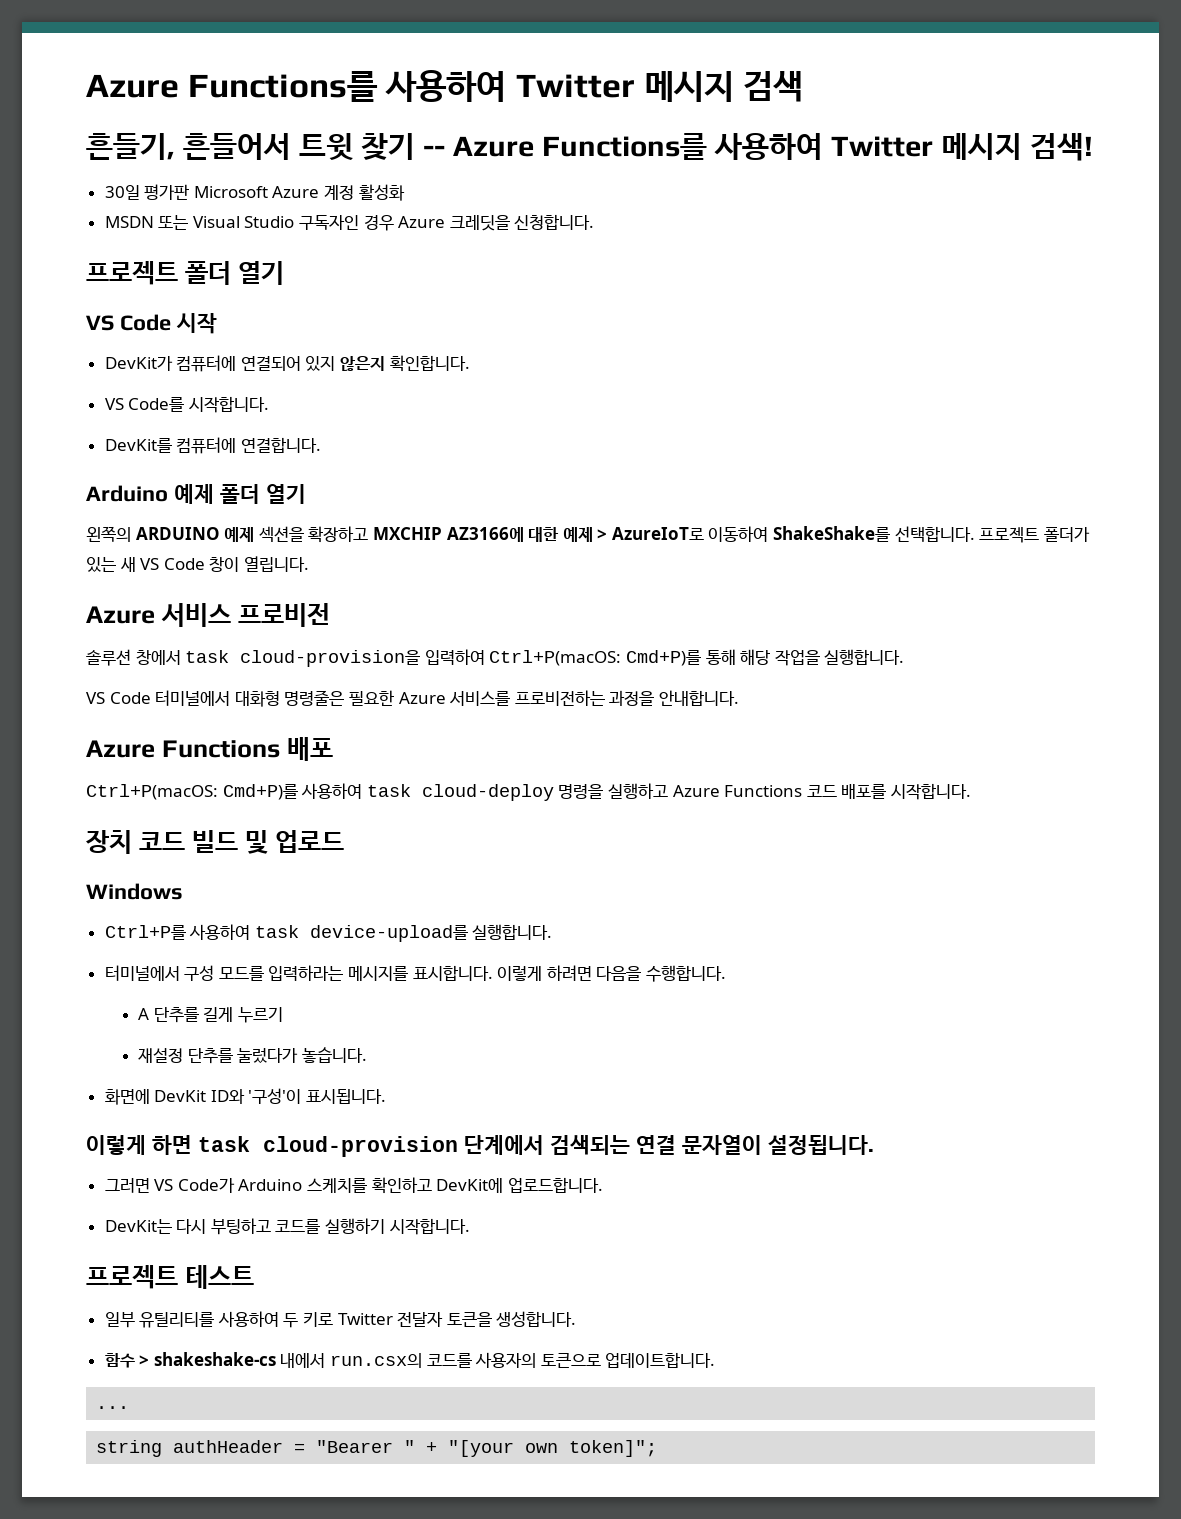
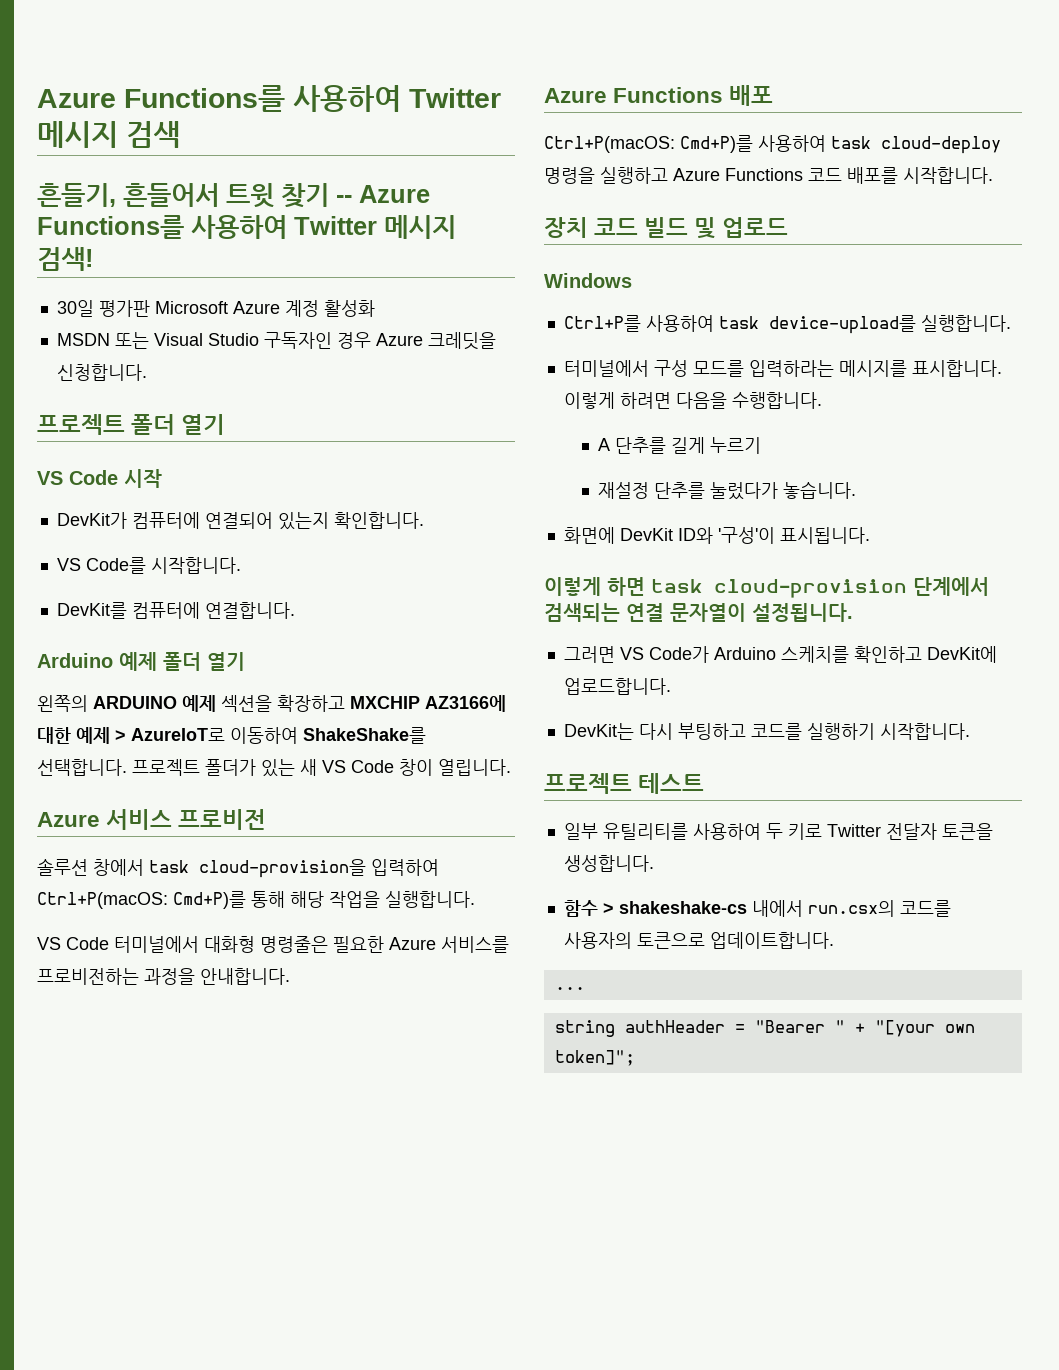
- DevKit가 컴퓨터에 연결되어 있지 않은지 확인합니다.
+ DevKit가 컴퓨터에 연결되어 있는지 확인합니다.

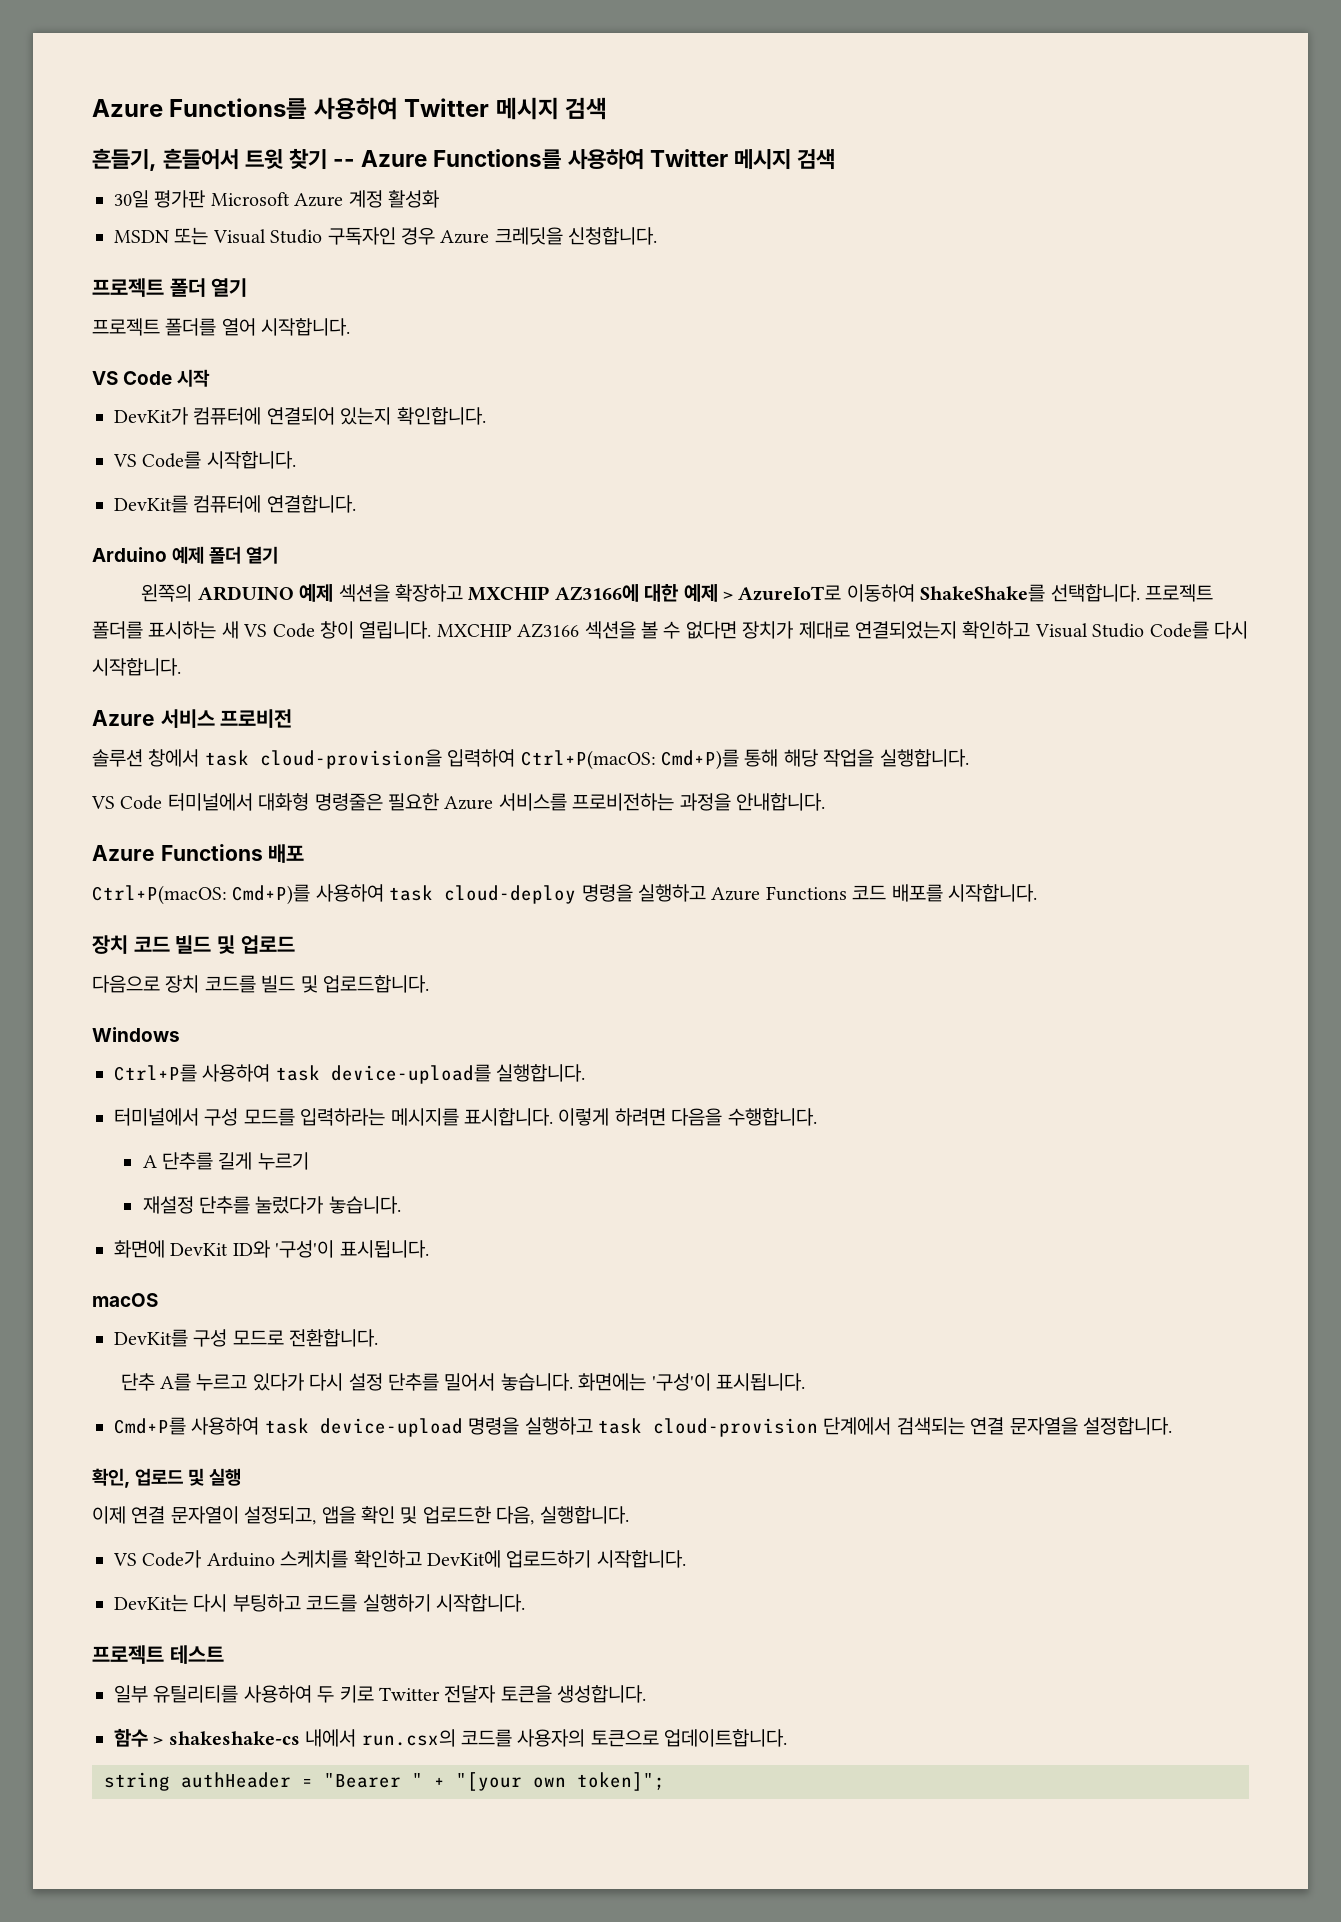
- 흔들기, 흔들어서 트윗 찾기 -- Azure Functions를 사용하여 Twitter 메시지 검색!
+ 흔들기, 흔들어서 트윗 찾기 -- Azure Functions를 사용하여 Twitter 메시지 검색
+ 프로젝트 폴더를 열어 시작합니다.
- 프로젝트 폴더가 있는 새 VS Code 창이 열립니다.
+ 프로젝트 폴더를 표시하는 새 VS Code 창이 열립니다. MXCHIP AZ3166 섹션을 볼 수 없다면 장치가 제대로 연결되었는지 확인하고 Visual Studio Code를 다시 시작합니다.
+ 다음으로 장치 코드를 빌드 및 업로드합니다.
- 이렇게 하면 task cloud-provision 단계에서 검색되는 연결 문자열이 설정됩니다.
- 그러면 VS Code가 Arduino 스케치를 확인하고 DevKit에 업로드합니다.
+ macOS
+ DevKit를 구성 모드로 전환합니다.
+ 단추 A를 누르고 있다가 다시 설정 단추를 밀어서 놓습니다. 화면에는 '구성'이 표시됩니다.
+ Cmd+P를 사용하여 task device-upload 명령을 실행하고 task cloud-provision 단계에서 검색되는 연결 문자열을 설정합니다.
+ 확인, 업로드 및 실행
+ 이제 연결 문자열이 설정되고, 앱을 확인 및 업로드한 다음, 실행합니다.
+ VS Code가 Arduino 스케치를 확인하고 DevKit에 업로드하기 시작합니다.
- ...

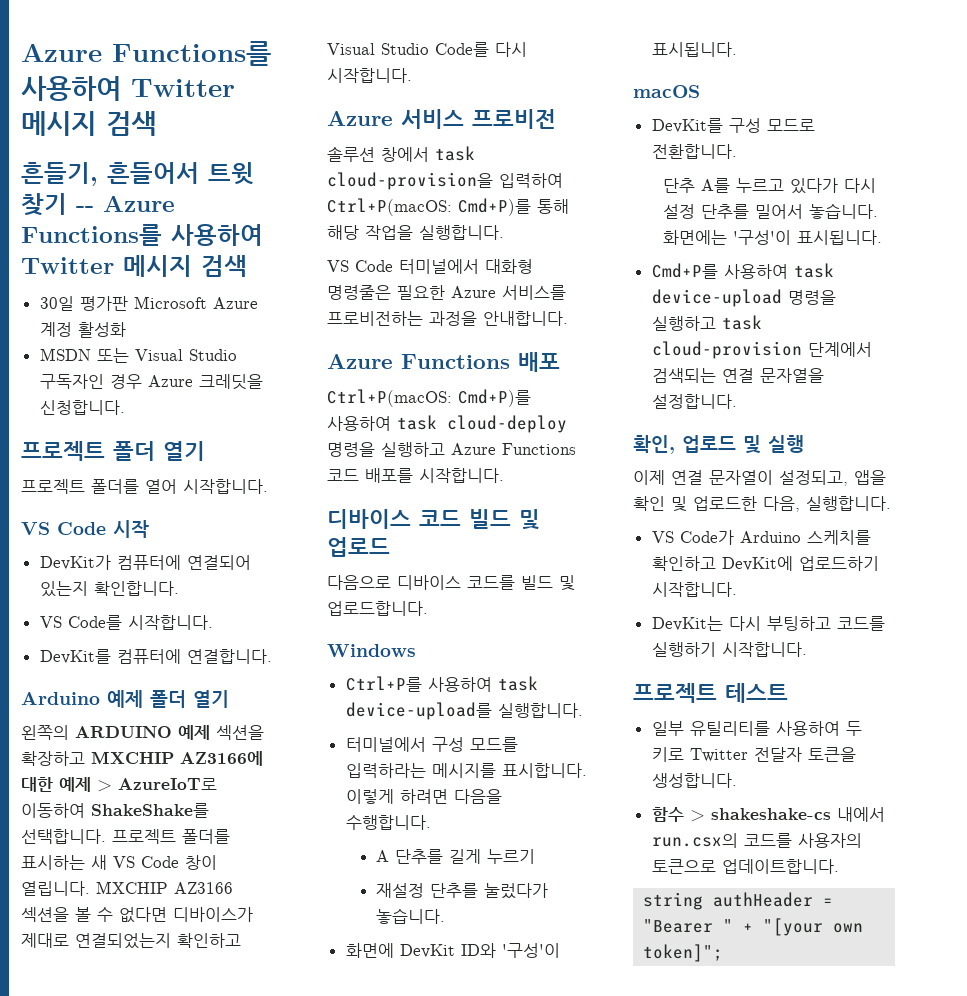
- MXCHIP AZ3166 섹션을 볼 수 없다면 장치가 제대로 연결되었는지 확인하고 Visual Studio Code를 다시 시작합니다.
+ MXCHIP AZ3166 섹션을 볼 수 없다면 디바이스가 제대로 연결되었는지 확인하고 Visual Studio Code를 다시 시작합니다.
- 장치 코드 빌드 및 업로드
+ 디바이스 코드 빌드 및 업로드
- 다음으로 장치 코드를 빌드 및 업로드합니다.
+ 다음으로 디바이스 코드를 빌드 및 업로드합니다.

